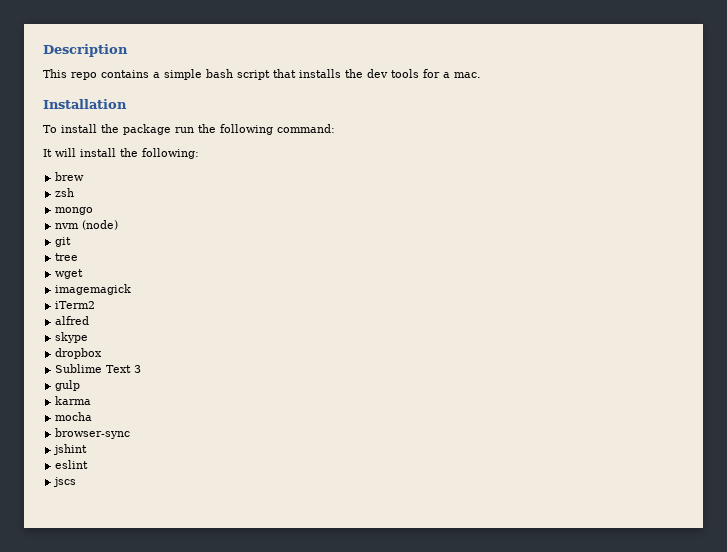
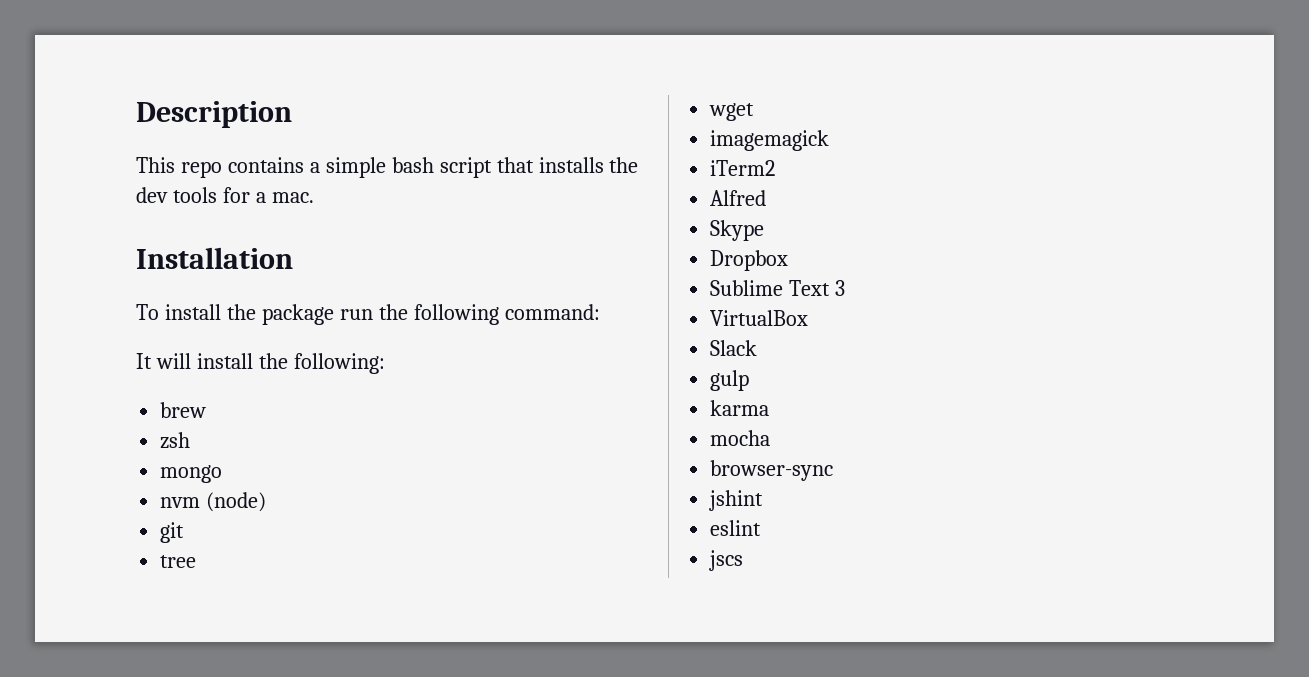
- alfred
- skype
- dropbox
+ Alfred
+ Skype
+ Dropbox
+ VirtualBox
+ Slack

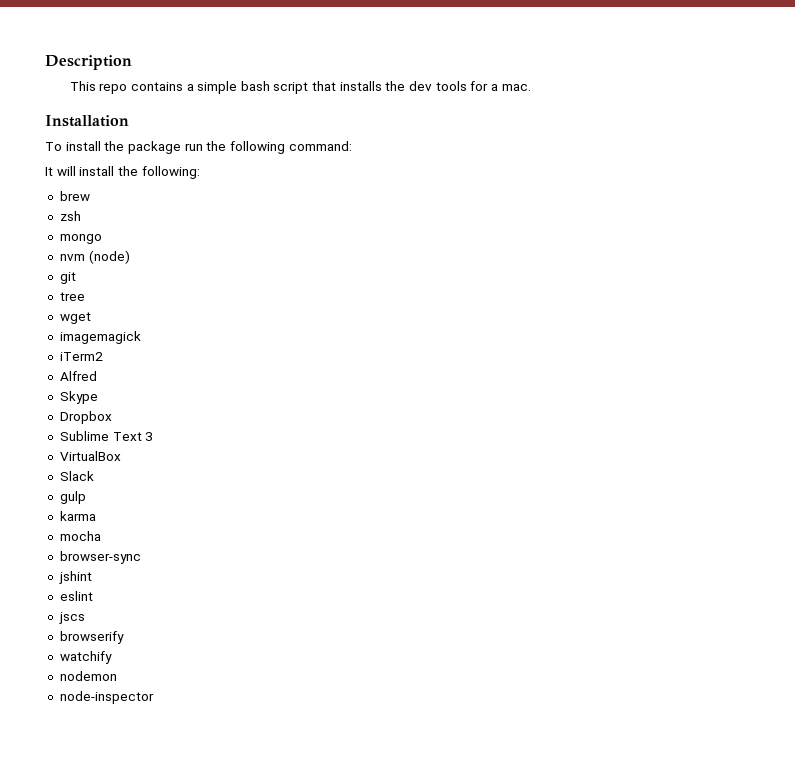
+ browserify
+ watchify
+ nodemon
+ node-inspector

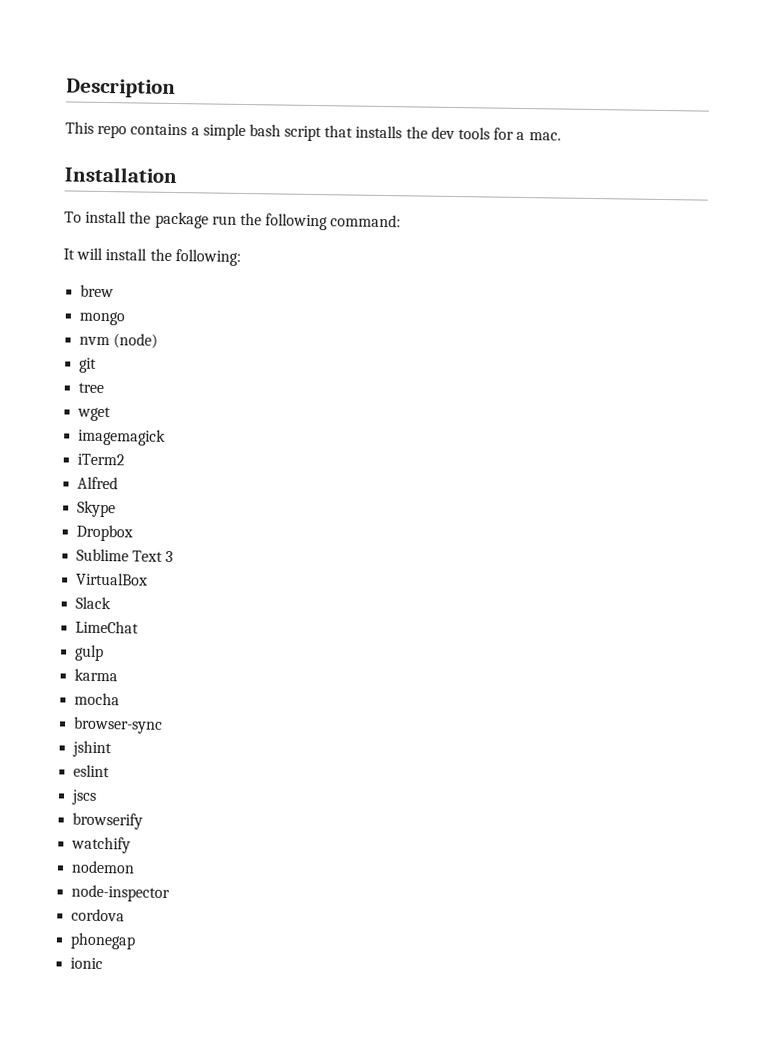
- zsh
+ LimeChat
+ cordova
+ phonegap
+ ionic

